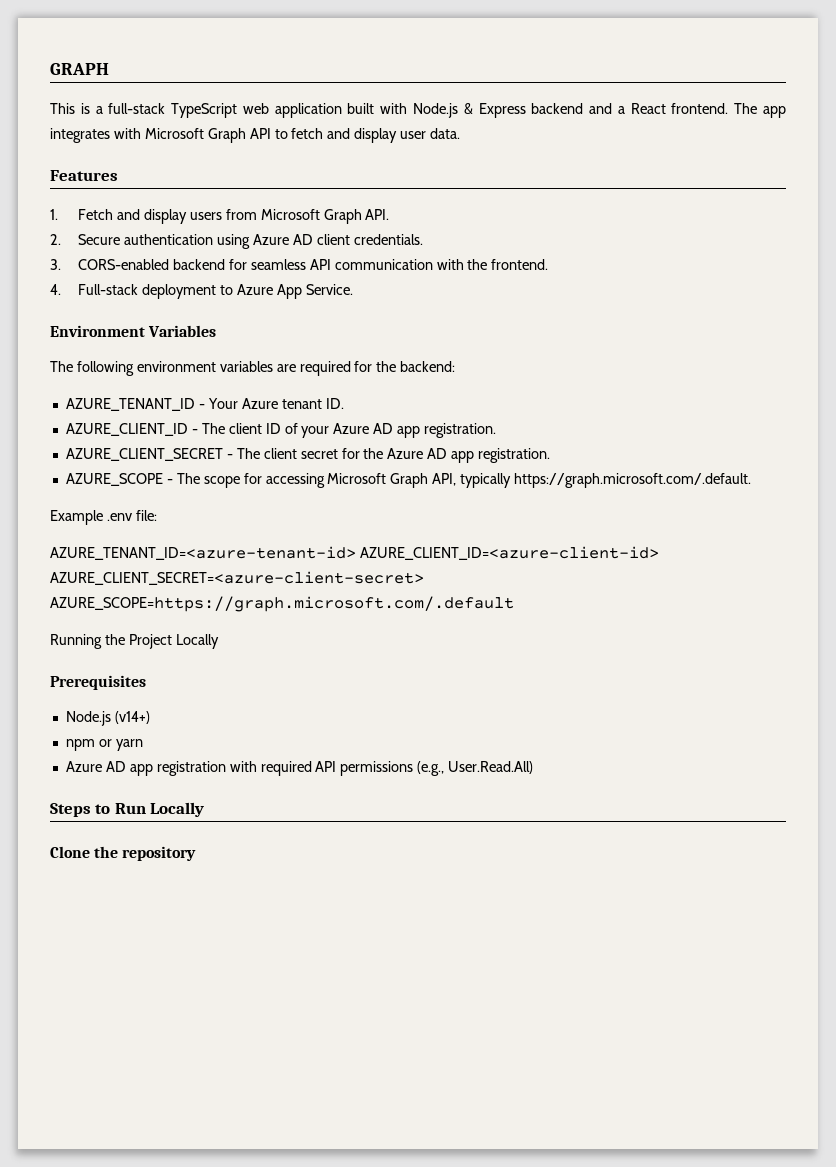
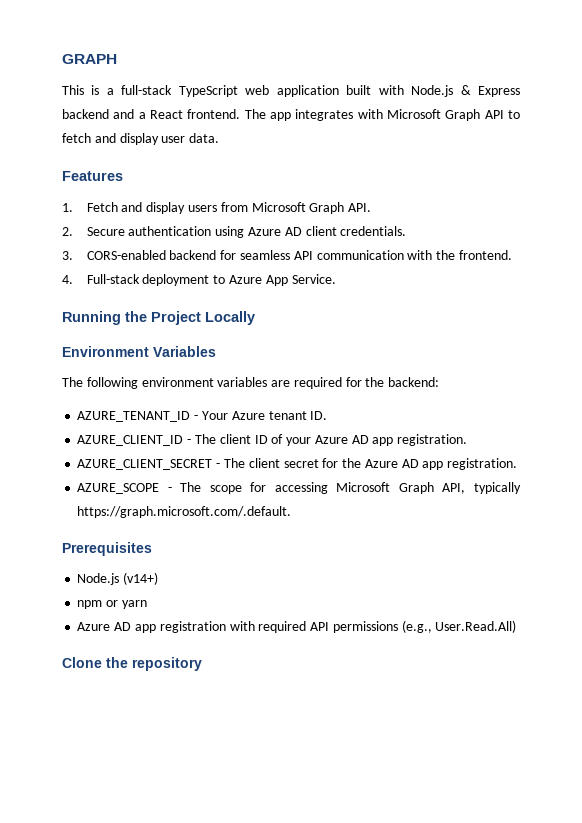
+ Running the Project Locally
- Example .env file:
- AZURE_TENANT_ID=<azure-tenant-id> AZURE_CLIENT_ID=<azure-client-id> AZURE_CLIENT_SECRET=<azure-client-secret> AZURE_SCOPE=https://graph.microsoft.com/.default
- Running the Project Locally
- Steps to Run Locally

